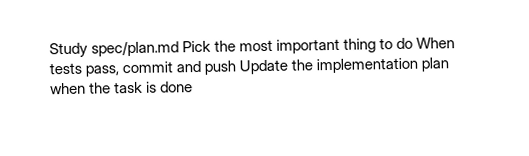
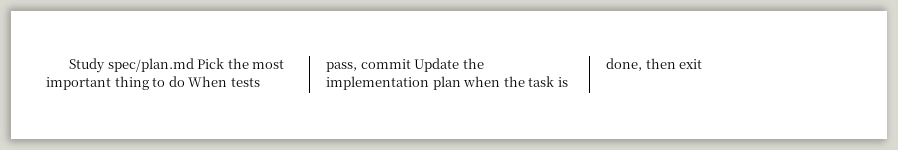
- Study spec/plan.md Pick the most important thing to do When tests pass, commit and push Update the implementation plan when the task is done
+ Study spec/plan.md Pick the most important thing to do When tests pass, commit Update the implementation plan when the task is done, then exit

